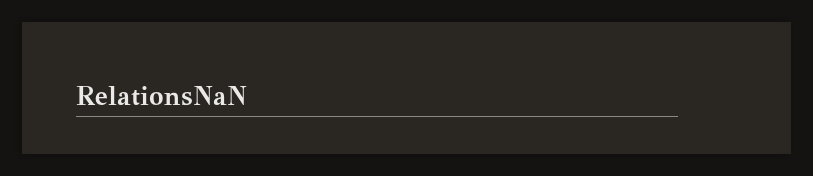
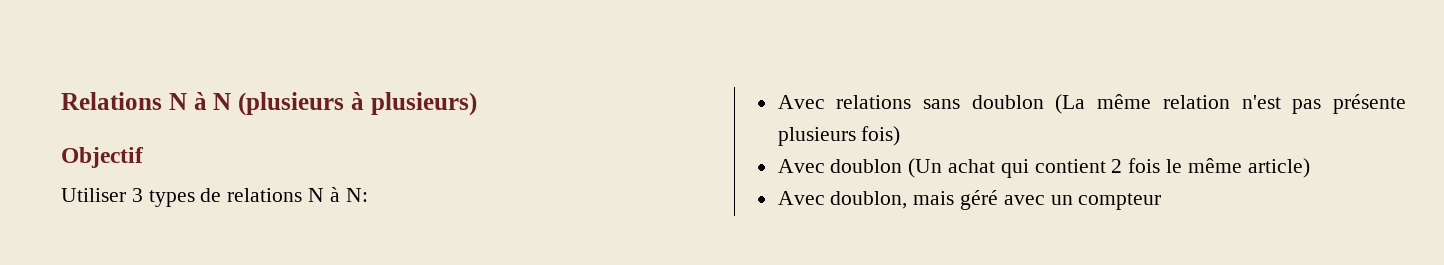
- RelationsNaN
+ Relations N à N (plusieurs à plusieurs)
+ Objectif
+ Utiliser 3 types de relations N à N:
+ Avec relations sans doublon (La même relation n'est pas présente plusieurs fois)
+ Avec doublon (Un achat qui contient 2 fois le même article)
+ Avec doublon, mais géré avec un compteur

